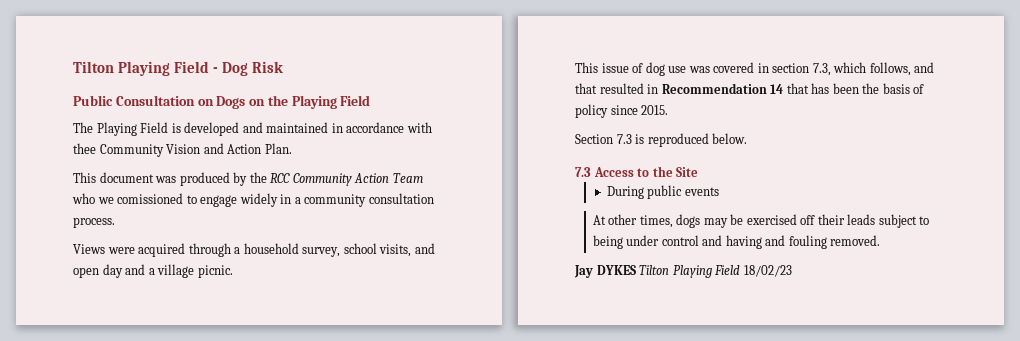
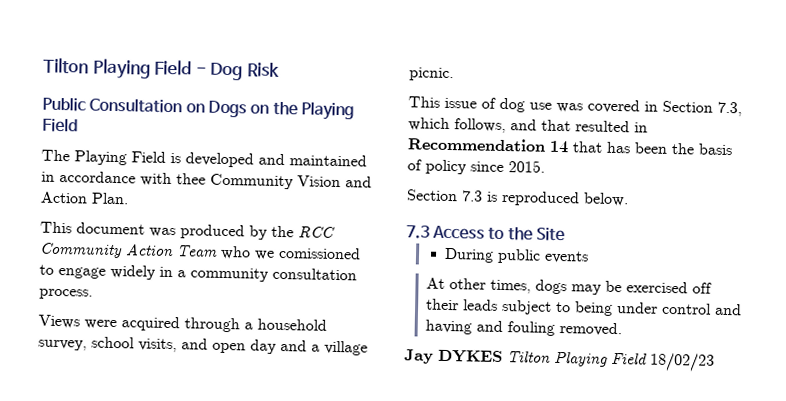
- This issue of dog use was covered in section 7.3, which follows, and that resulted in Recommendation 14 that has been the basis of policy since 2015.
+ This issue of dog use was covered in Section 7.3, which follows, and that resulted in Recommendation 14 that has been the basis of policy since 2015.

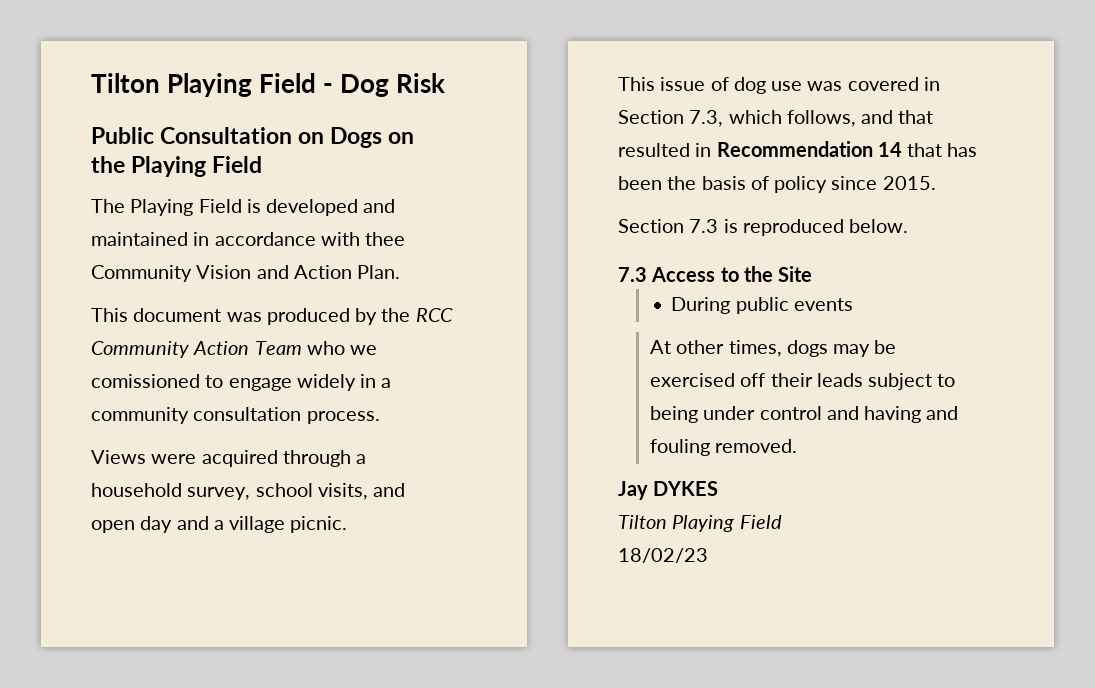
- Jay DYKES Tilton Playing Field 18/02/23
+ Jay DYKES
+ Tilton Playing Field
+ 18/02/23

